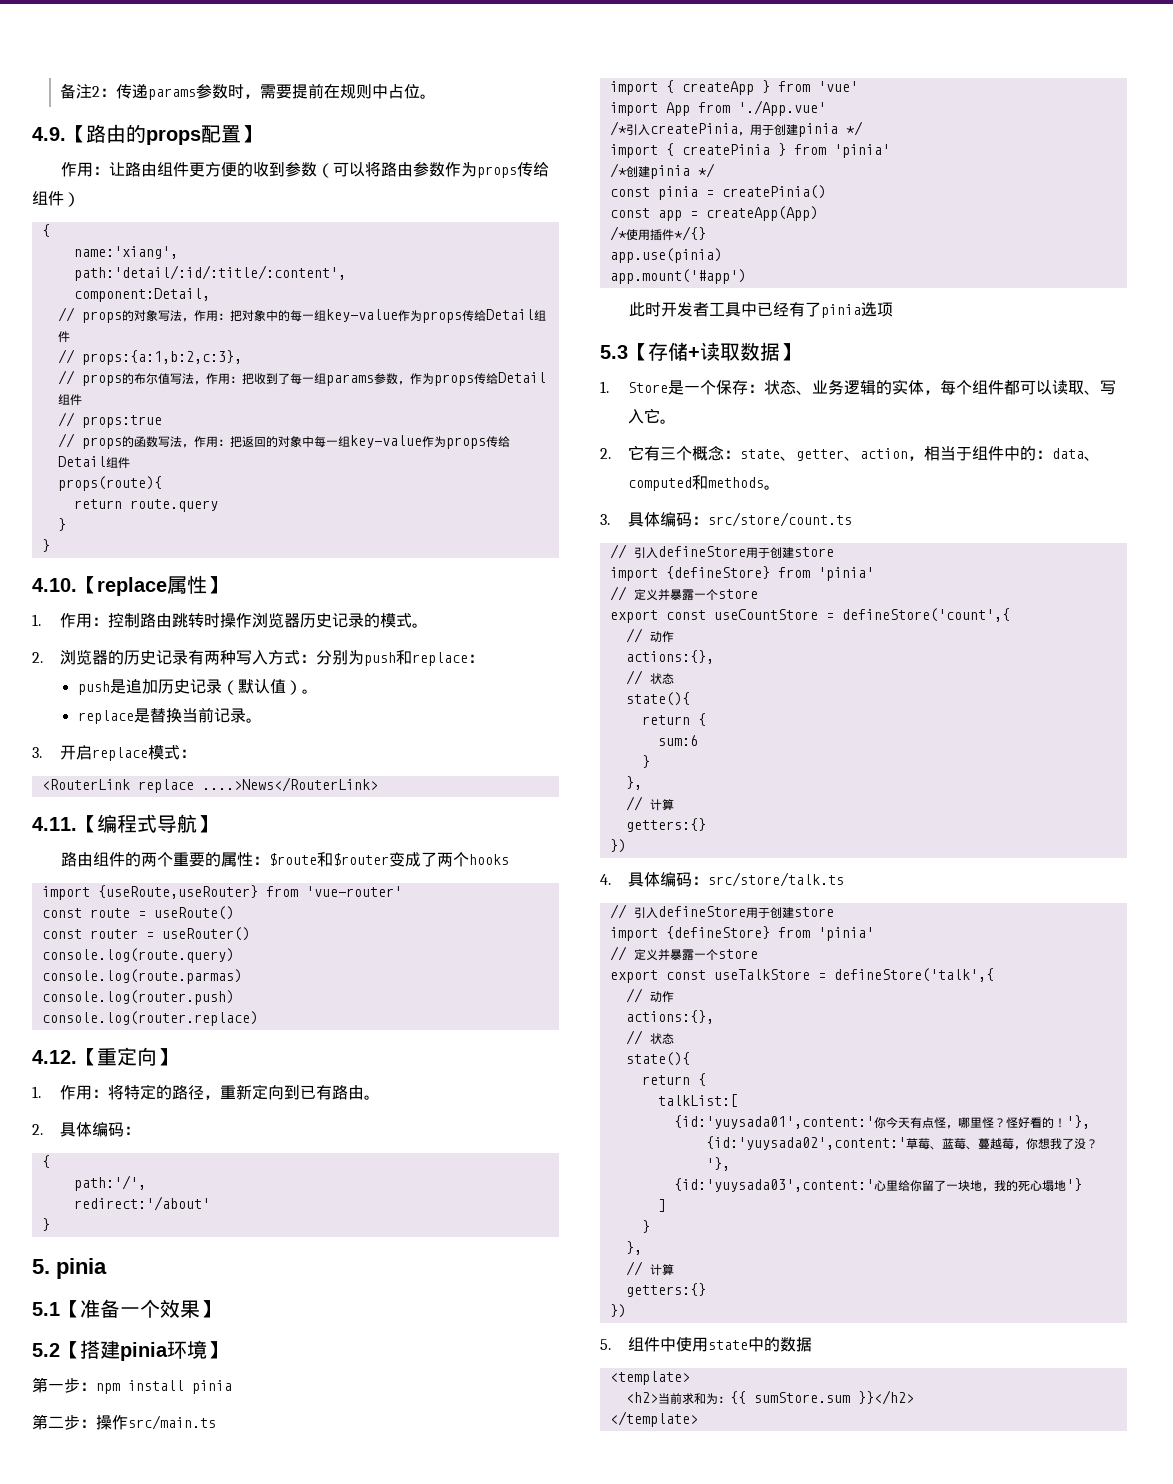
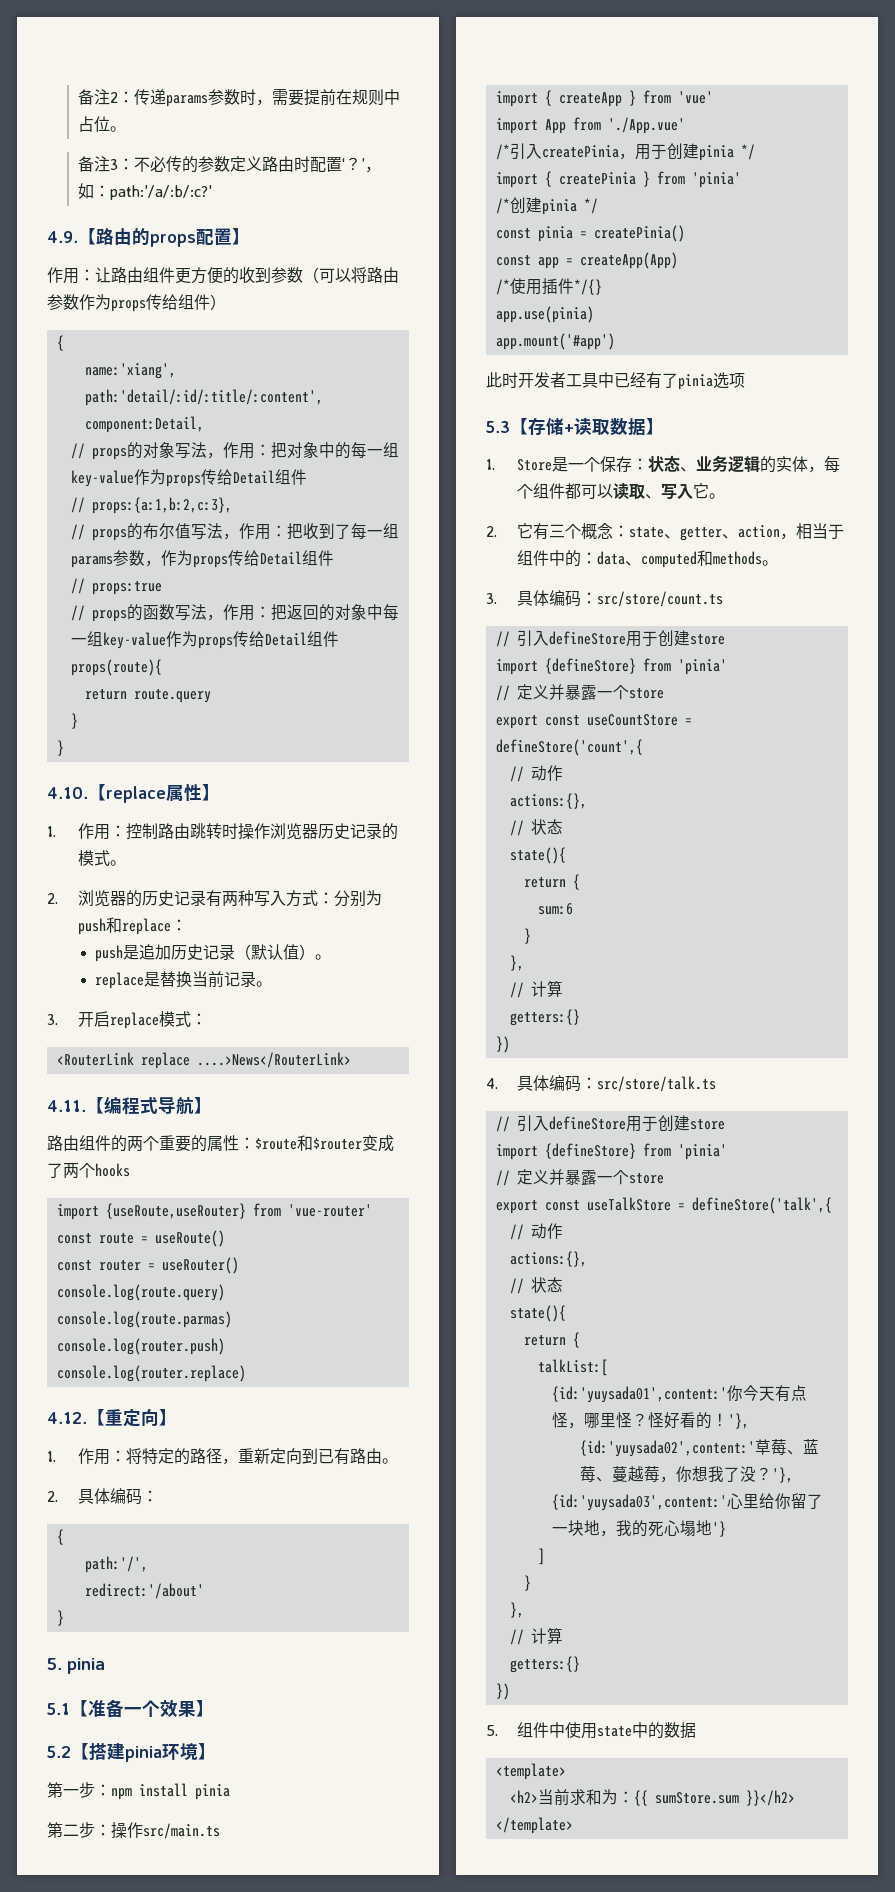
+ 备注3：不必传的参数定义路由时配置‘？’，如：path:'/a/:b/:c?'

